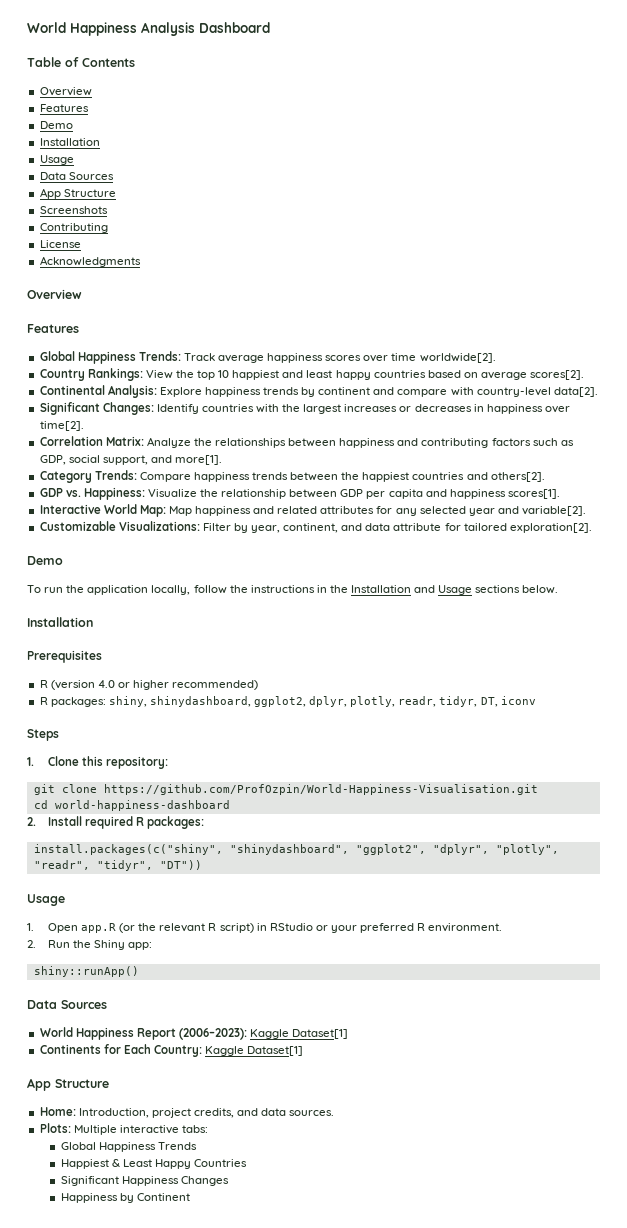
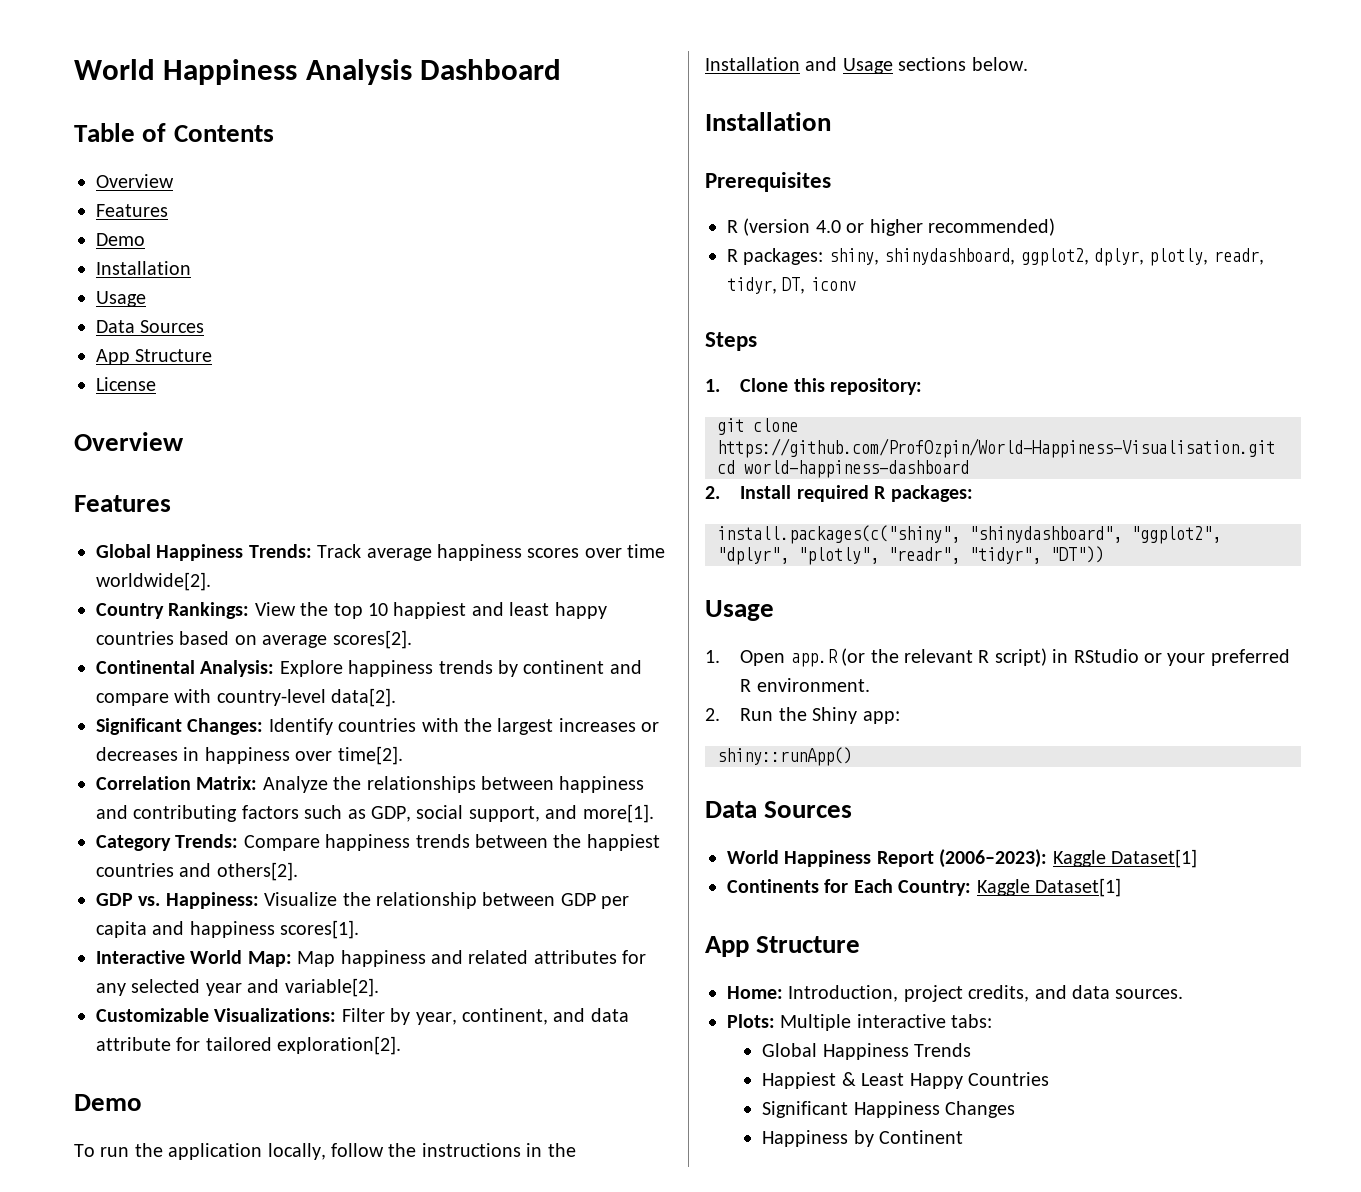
- Screenshots
- Contributing
- Acknowledgments

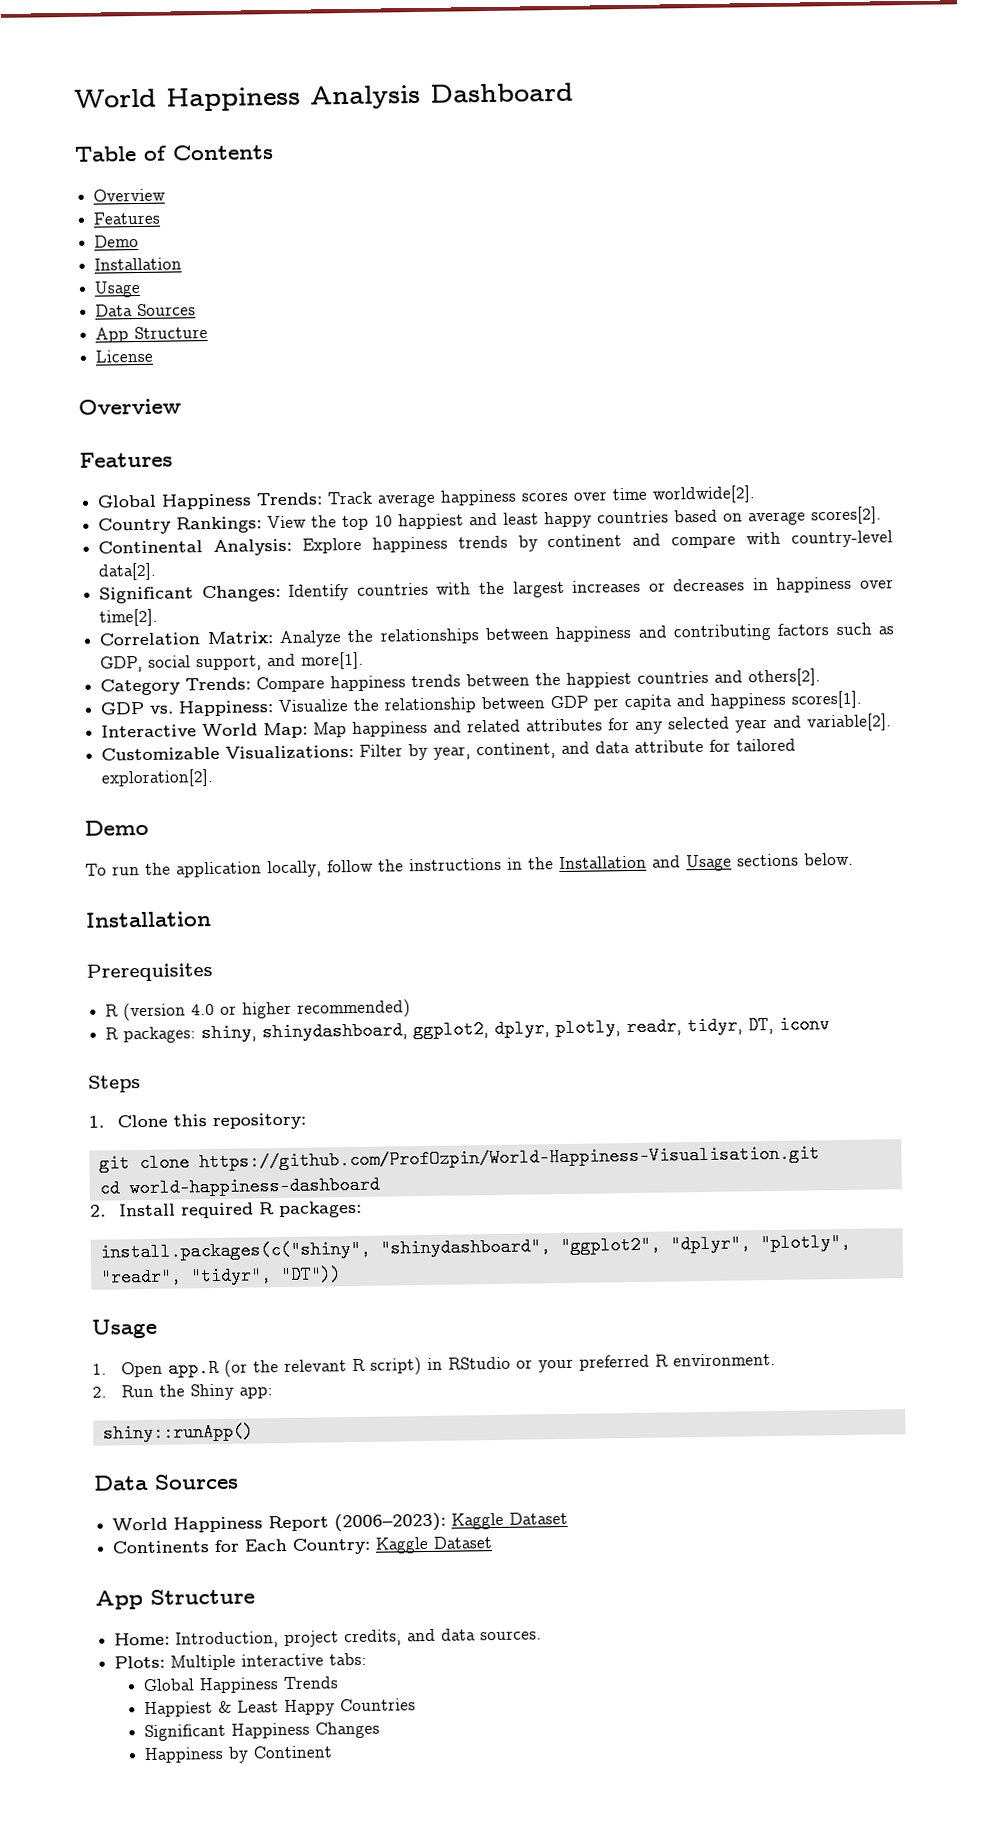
- World Happiness Report (2006–2023): Kaggle Dataset[1]
+ World Happiness Report (2006–2023): Kaggle Dataset
- Continents for Each Country: Kaggle Dataset[1]
+ Continents for Each Country: Kaggle Dataset

